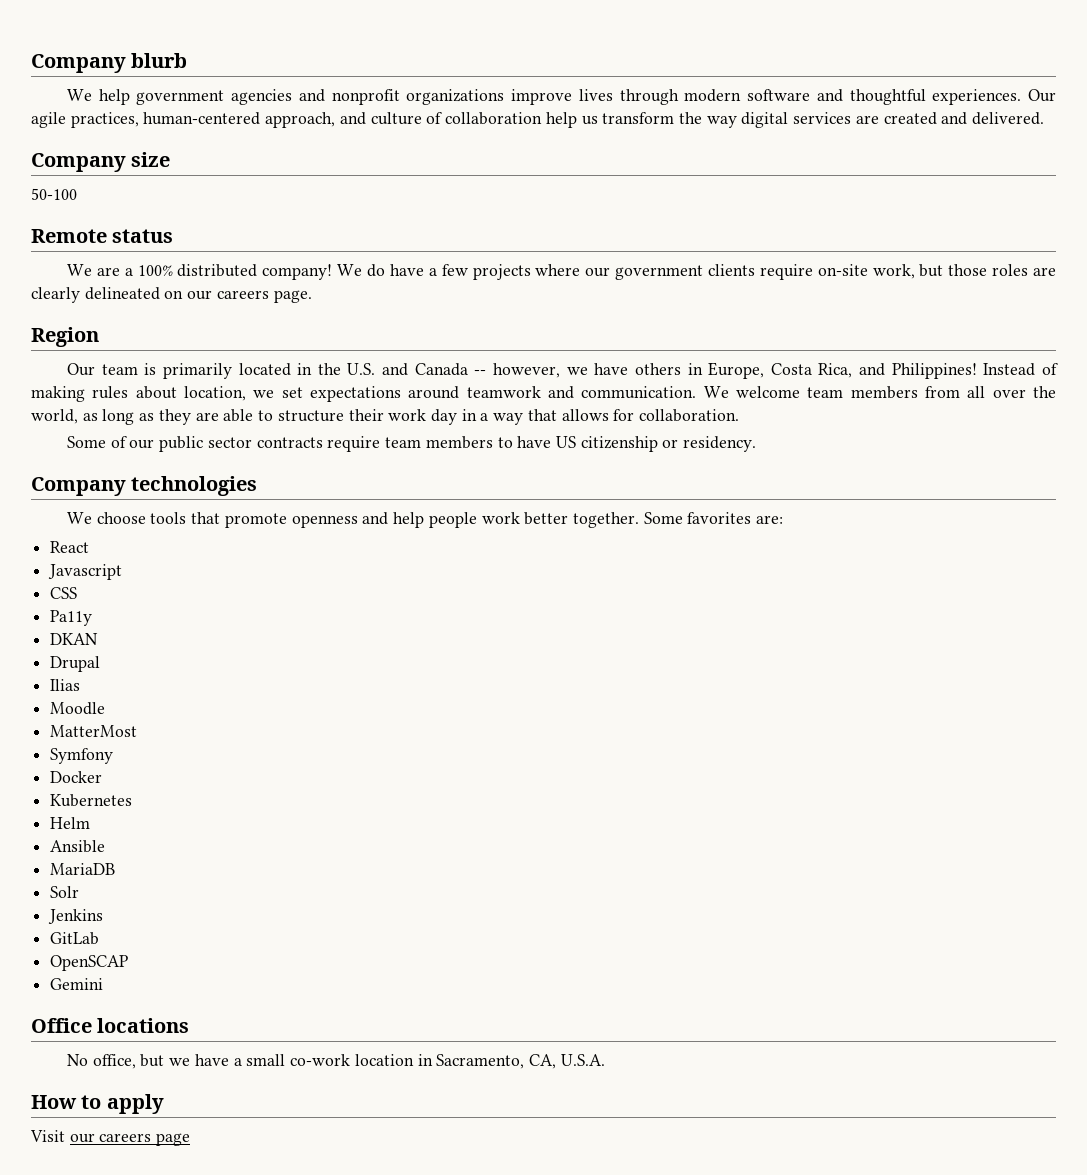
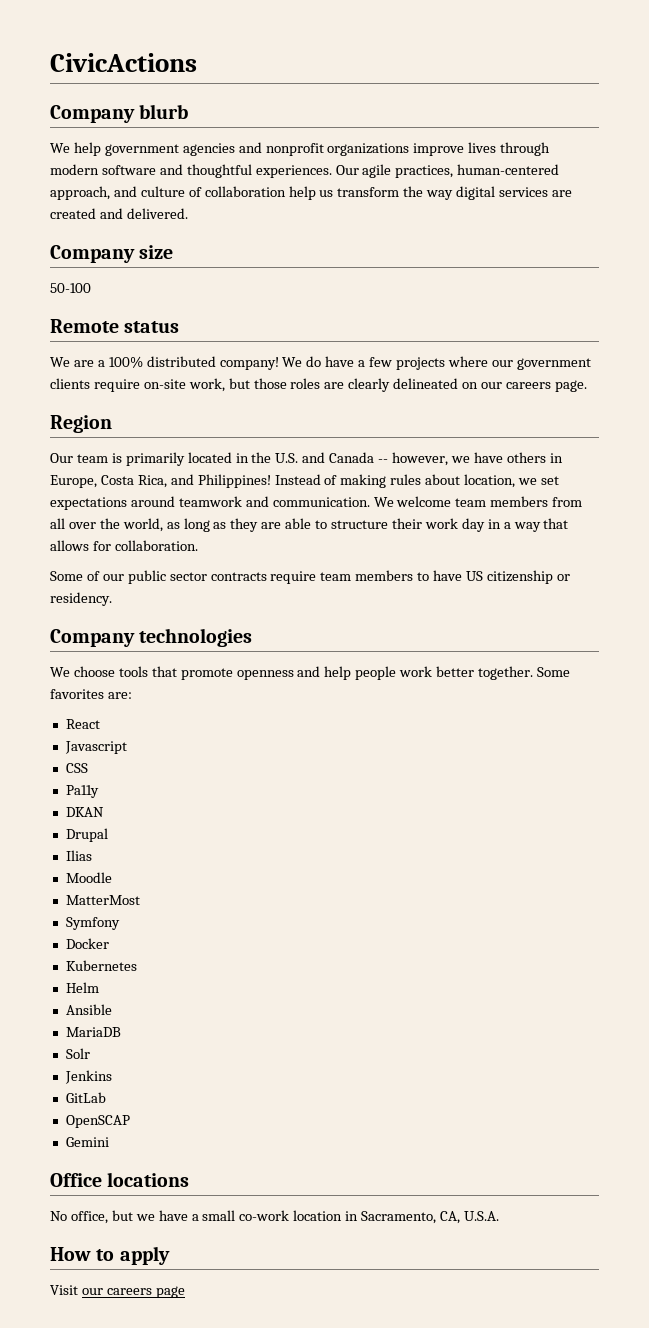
+ CivicActions

